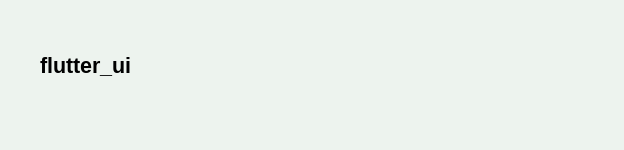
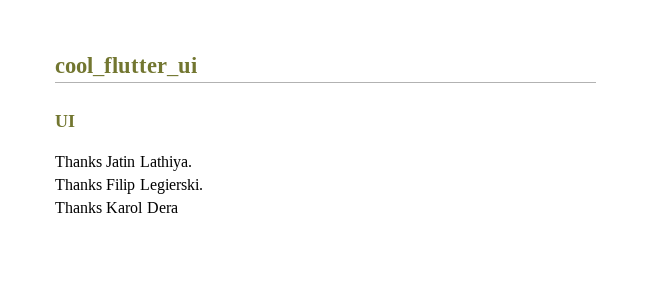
- flutter_ui
+ cool_flutter_ui
+ UI
+ Thanks Jatin Lathiya.
+ Thanks Filip Legierski.
+ Thanks Karol Dera

